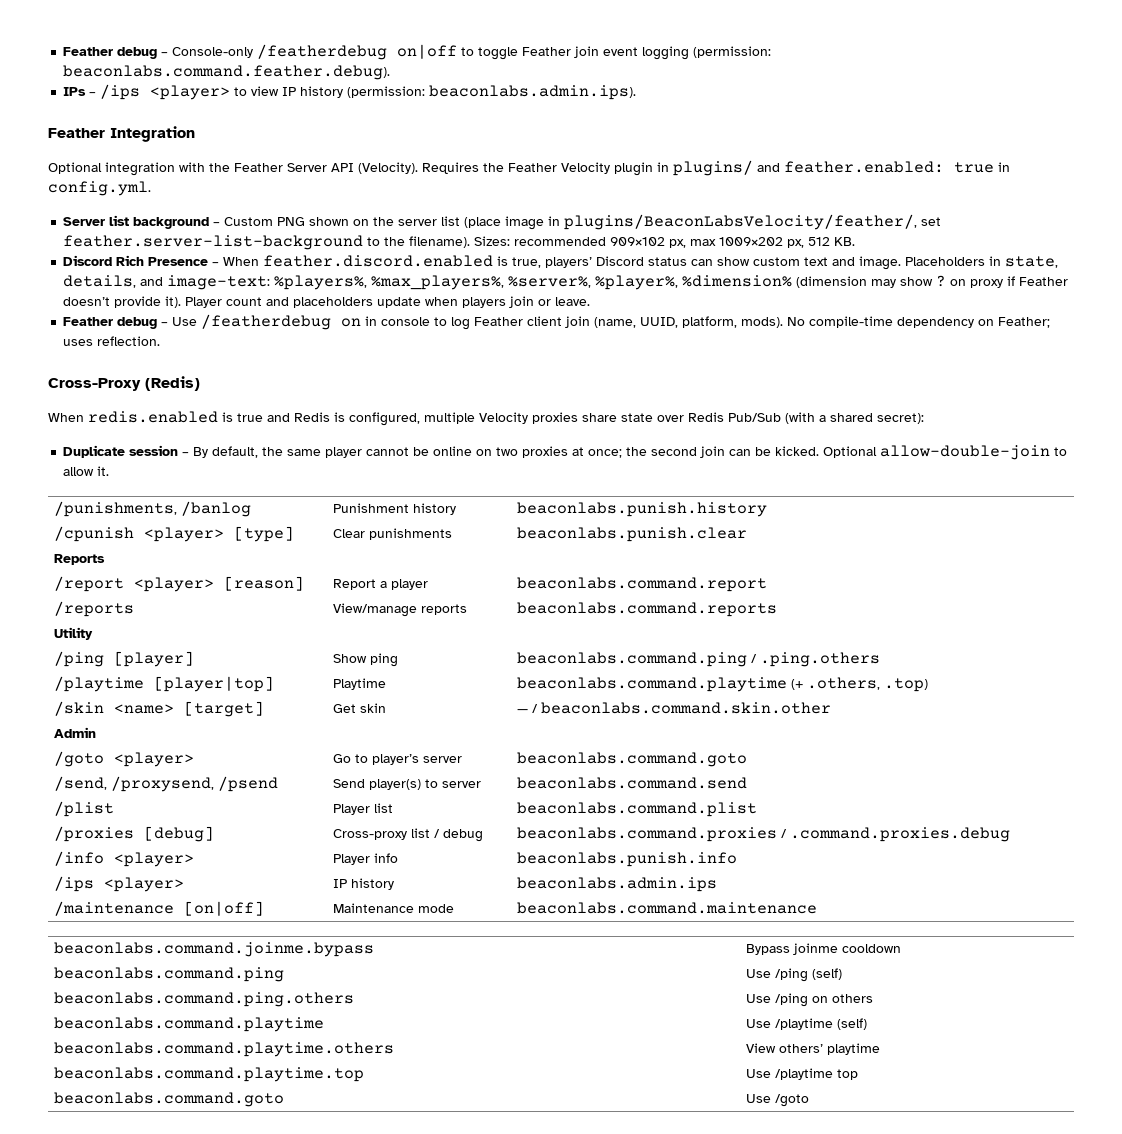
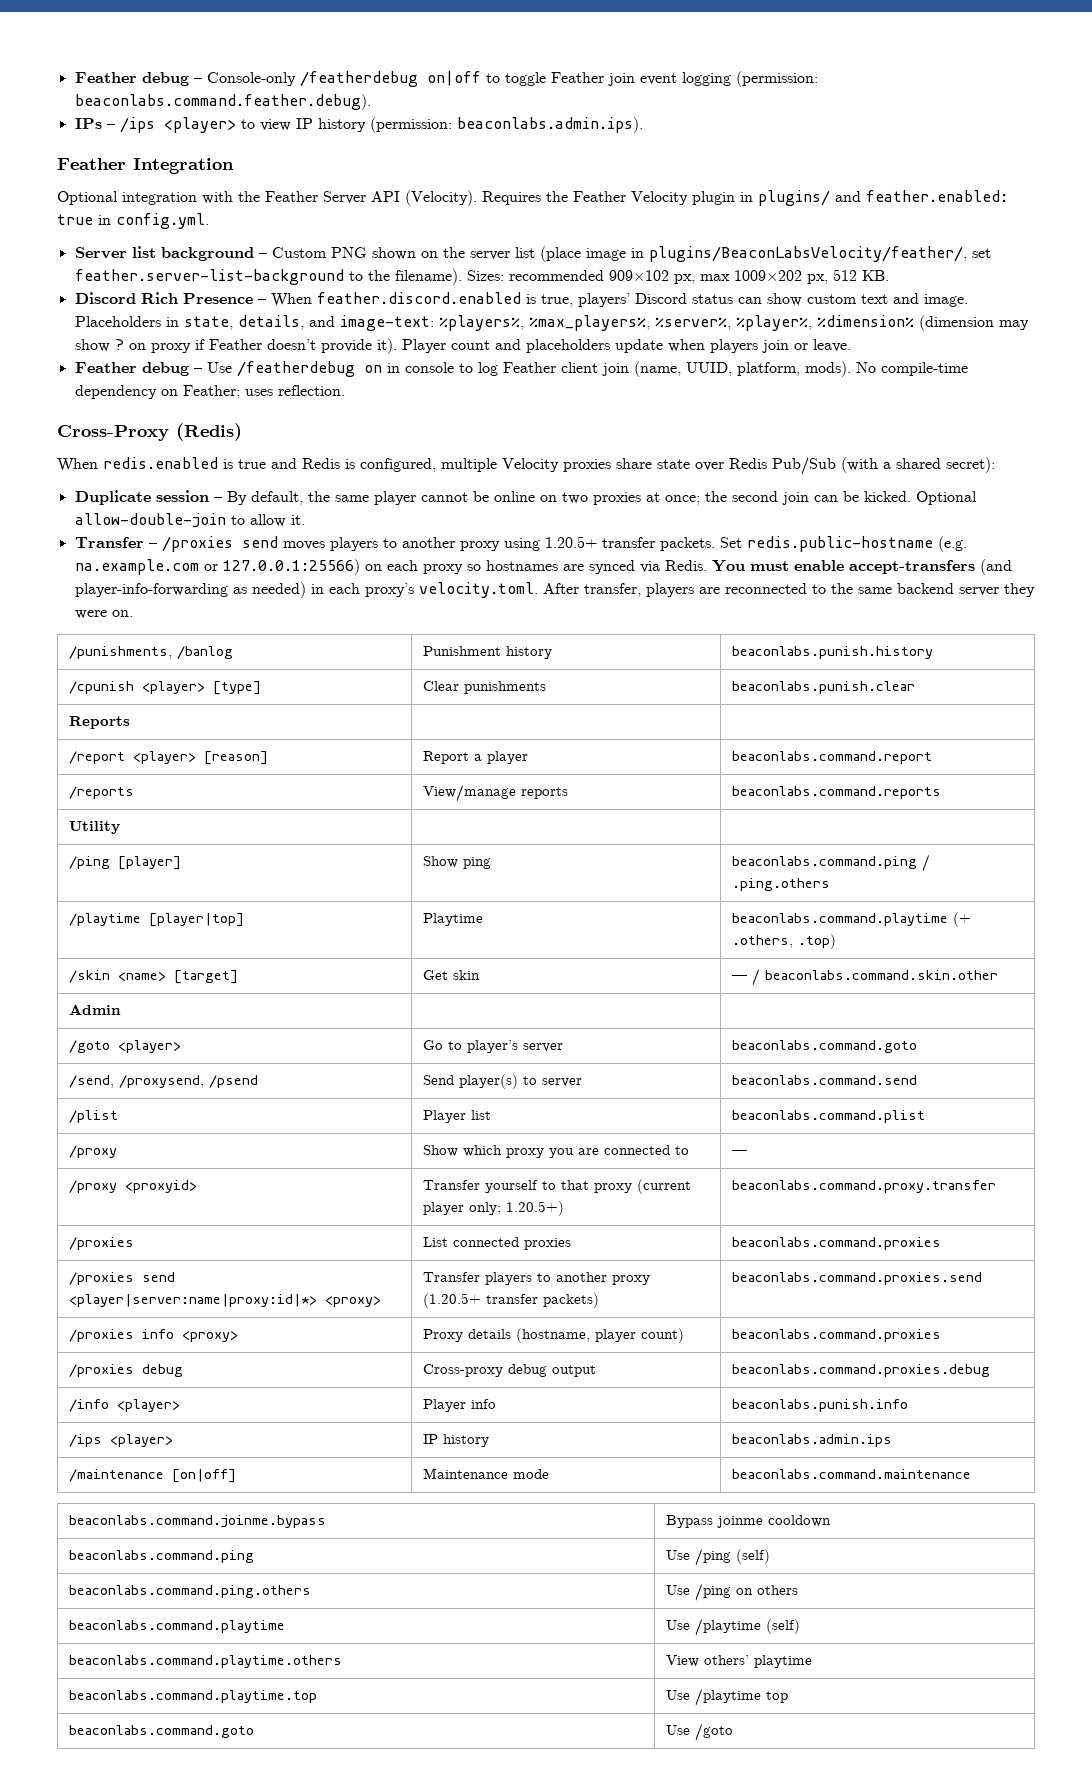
+ Transfer – /proxies send moves players to another proxy using 1.20.5+ transfer packets. Set redis.public-hostname (e.g. na.example.com or 127.0.0.1:25566) on each proxy so hostnames are synced via Redis. You must enable accept-transfers (and player-info-forwarding as needed) in each proxy’s velocity.toml. After transfer, players are reconnected to the same backend server they were on.
- /proxies [debug] | Cross-proxy list / debug | beaconlabs.command.proxies / .command.proxies.debug
+ /proxy | Show which proxy you are connected to | —
+ /proxy <proxyid> | Transfer yourself to that proxy (current player only; 1.20.5+) | beaconlabs.command.proxy.transfer
+ /proxies | List connected proxies | beaconlabs.command.proxies
+ /proxies send <player|server:name|proxy:id|*> <proxy> | Transfer players to another proxy (1.20.5+ transfer packets) | beaconlabs.command.proxies.send
+ /proxies info <proxy> | Proxy details (hostname, player count) | beaconlabs.command.proxies
+ /proxies debug | Cross-proxy debug output | beaconlabs.command.proxies.debug

